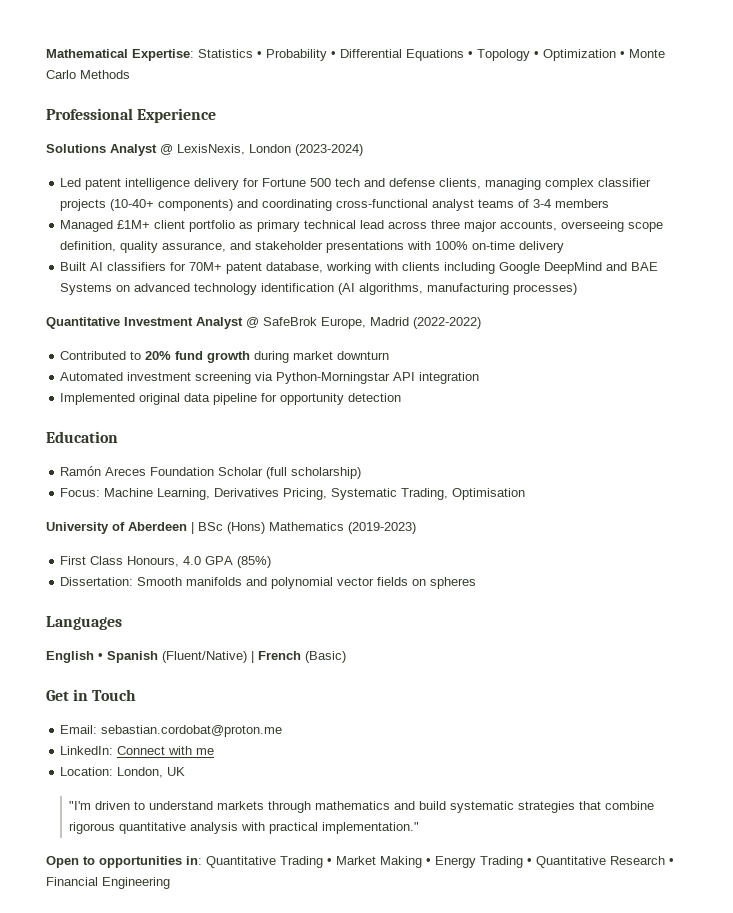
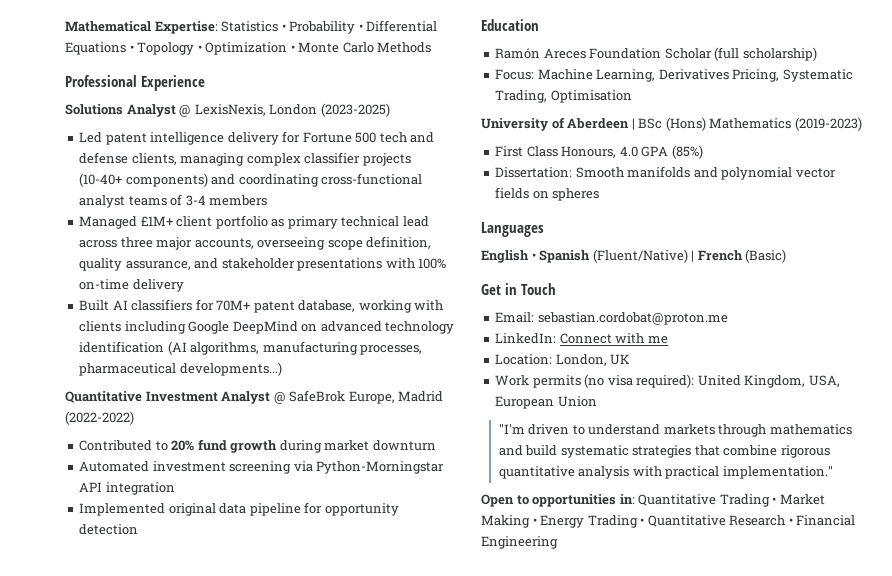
- Solutions Analyst @ LexisNexis, London (2023-2024)
+ Solutions Analyst @ LexisNexis, London (2023-2025)
- Built AI classifiers for 70M+ patent database, working with clients including Google DeepMind and BAE Systems on advanced technology identification (AI algorithms, manufacturing processes)
+ Built AI classifiers for 70M+ patent database, working with clients including Google DeepMind on advanced technology identification (AI algorithms, manufacturing processes, pharmaceutical developments...)
+ Work permits (no visa required): United Kingdom, USA, European Union

